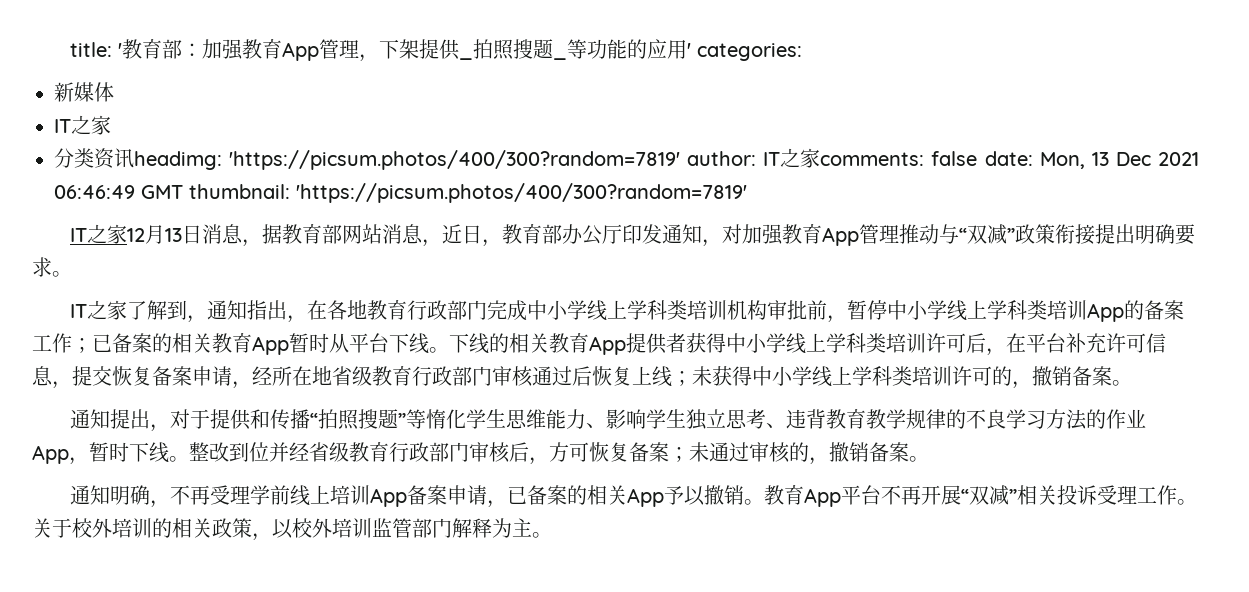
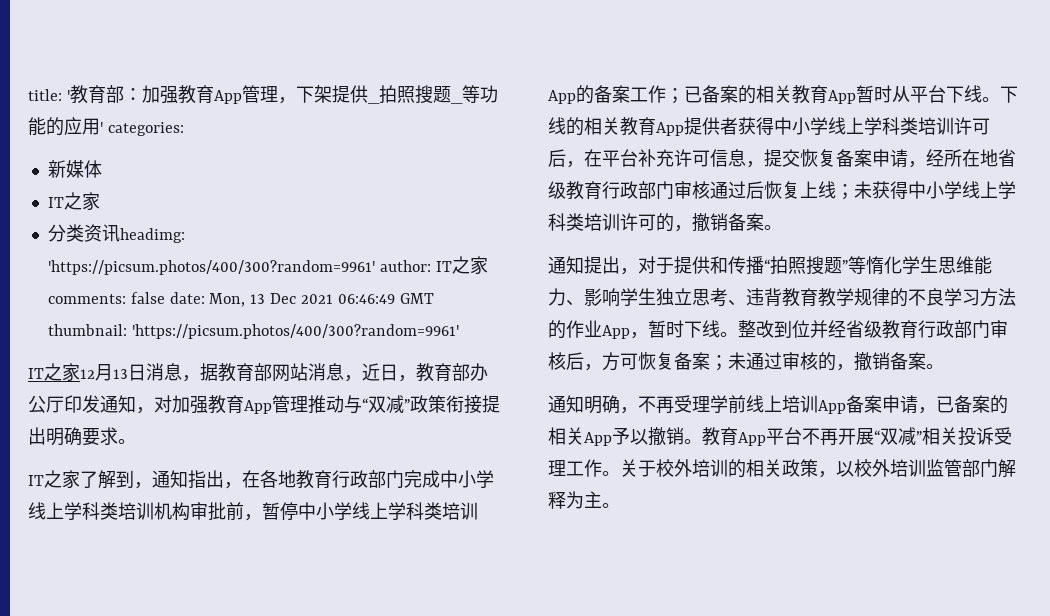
- 分类资讯headimg: 'https://picsum.photos/400/300?random=7819' author: IT之家comments: false date: Mon, 13 Dec 2021 06:46:49 GMT thumbnail: 'https://picsum.photos/400/300?random=7819'
+ 分类资讯headimg: 'https://picsum.photos/400/300?random=9961' author: IT之家comments: false date: Mon, 13 Dec 2021 06:46:49 GMT thumbnail: 'https://picsum.photos/400/300?random=9961'

